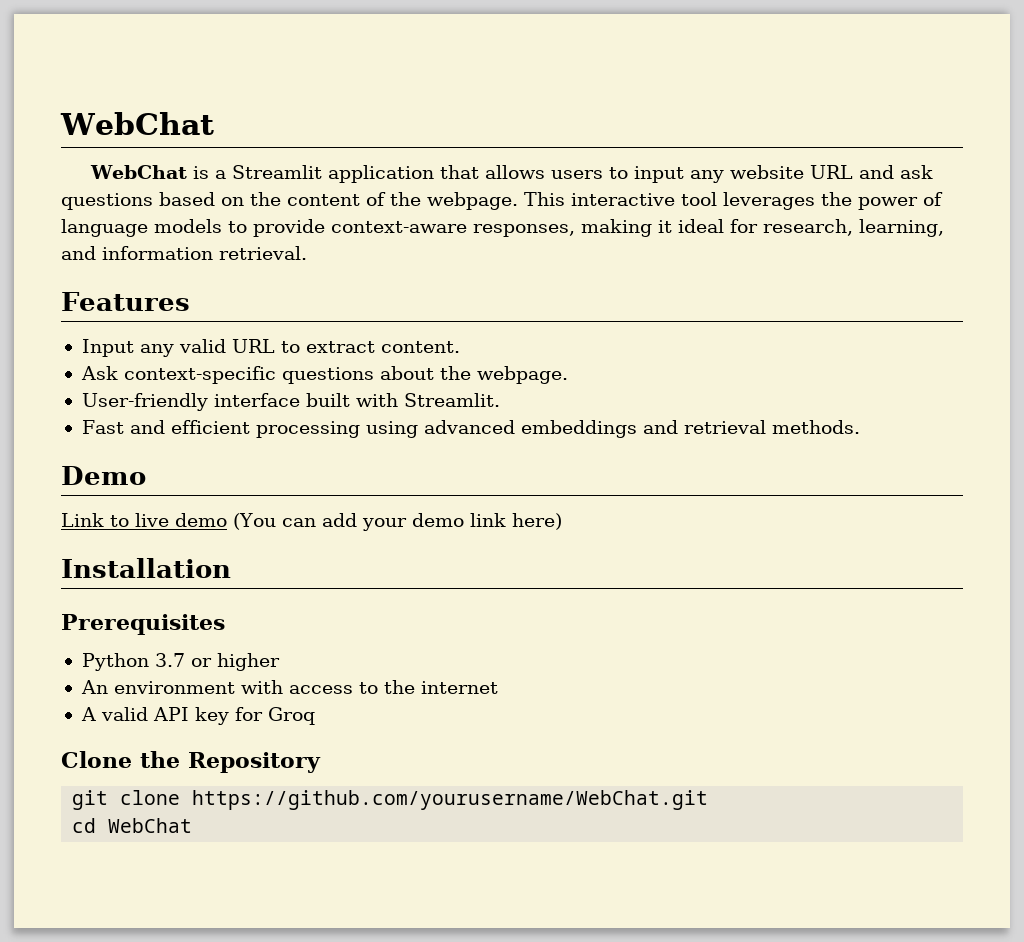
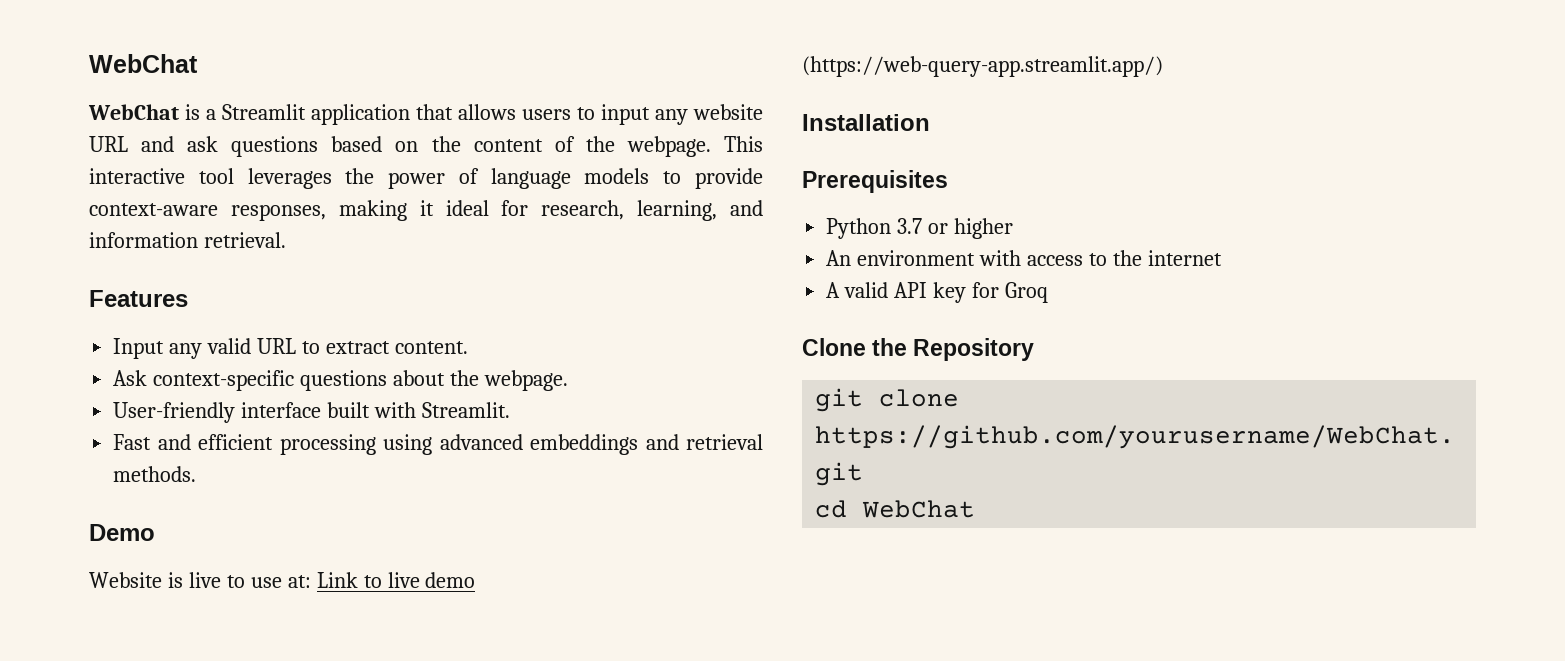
- Link to live demo (You can add your demo link here)
+ Website is live to use at: Link to live demo (https://web-query-app.streamlit.app/)

